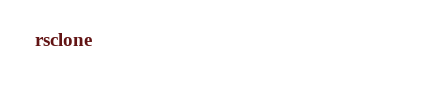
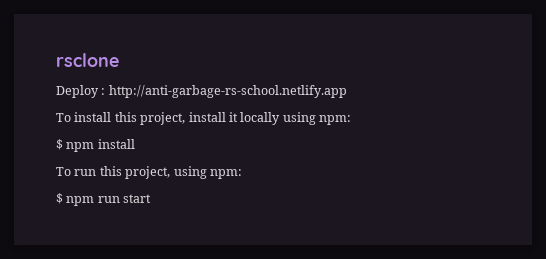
+ Deploy : http://anti-garbage-rs-school.netlify.app
+ To install this project, install it locally using npm:
+ $ npm install
+ To run this project, using npm:
+ $ npm run start

